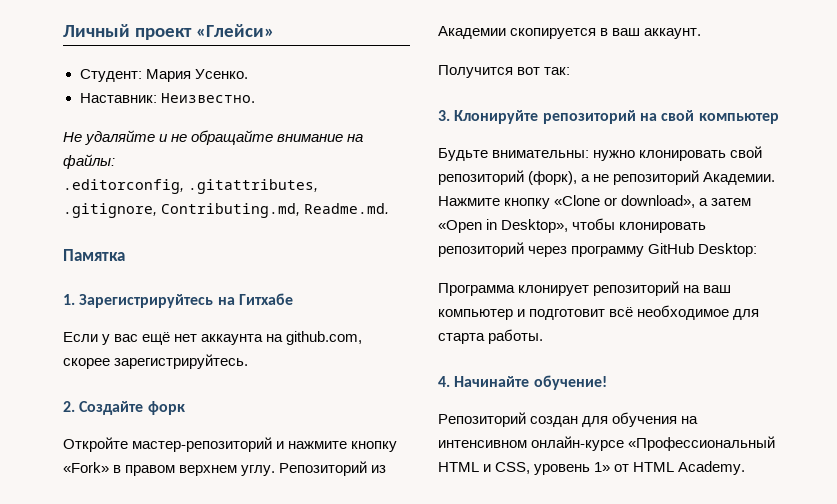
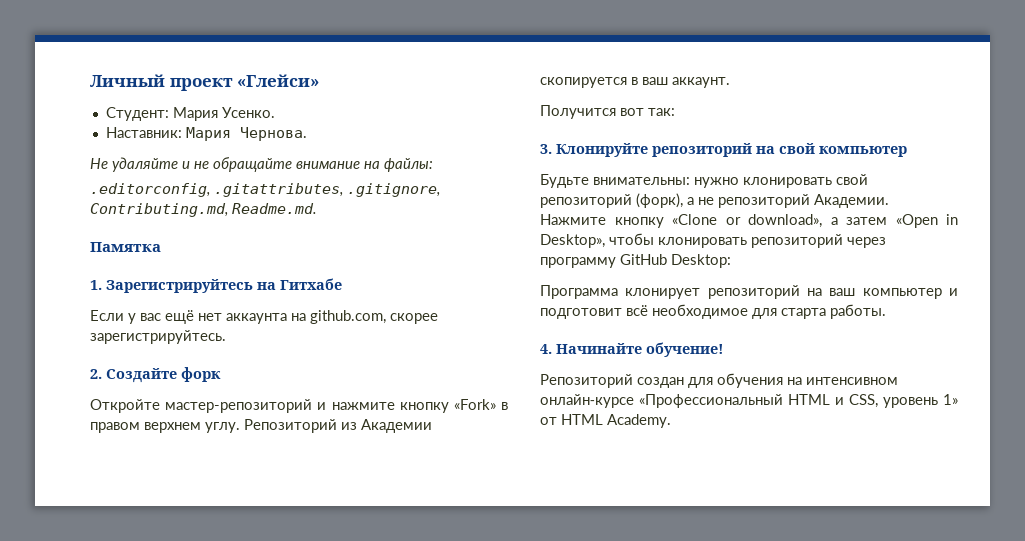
- Наставник: Неизвестно.
+ Наставник: Мария Чернова.

